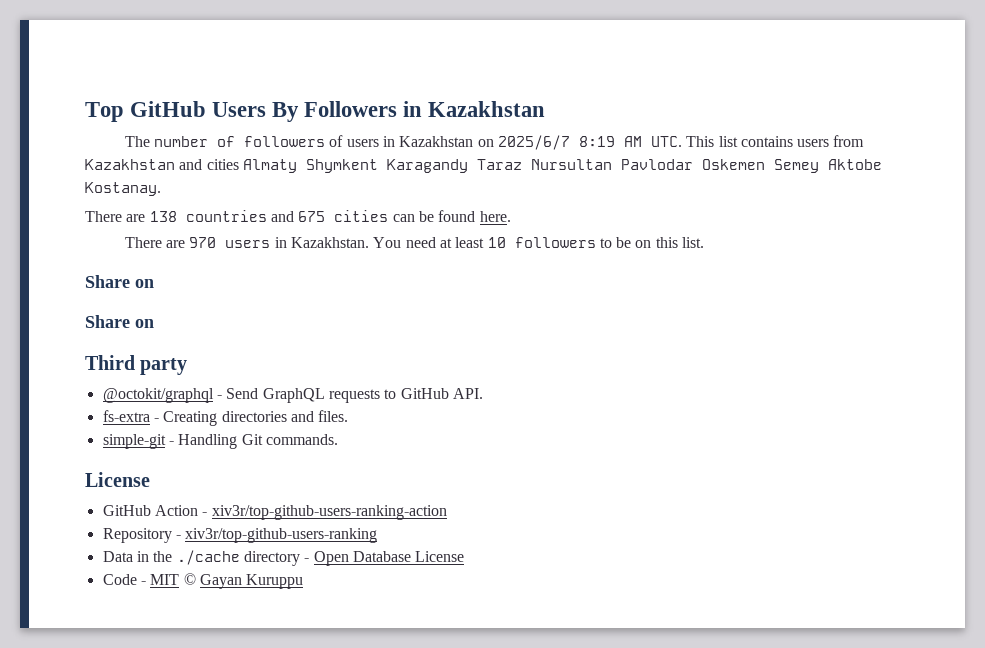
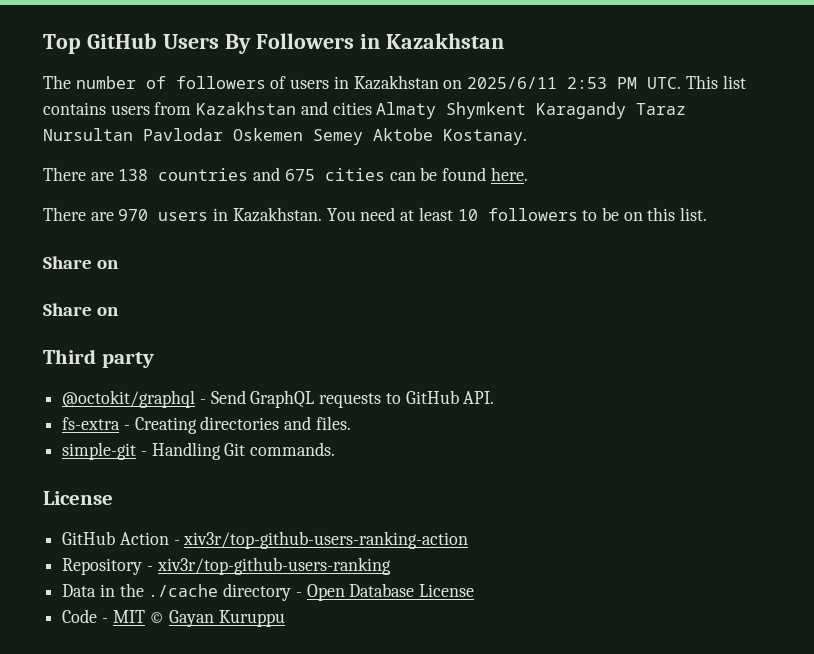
- The number of followers of users in Kazakhstan on 2025/6/7 8:19 AM UTC. This list contains users from Kazakhstan and cities Almaty Shymkent Karagandy Taraz Nursultan Pavlodar Oskemen Semey Aktobe Kostanay.
+ The number of followers of users in Kazakhstan on 2025/6/11 2:53 PM UTC. This list contains users from Kazakhstan and cities Almaty Shymkent Karagandy Taraz Nursultan Pavlodar Oskemen Semey Aktobe Kostanay.

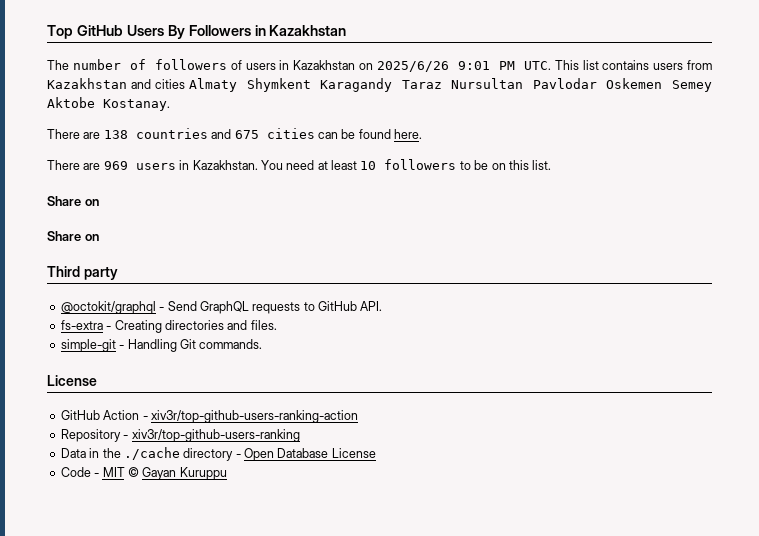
- The number of followers of users in Kazakhstan on 2025/6/11 2:53 PM UTC. This list contains users from Kazakhstan and cities Almaty Shymkent Karagandy Taraz Nursultan Pavlodar Oskemen Semey Aktobe Kostanay.
+ The number of followers of users in Kazakhstan on 2025/6/26 9:01 PM UTC. This list contains users from Kazakhstan and cities Almaty Shymkent Karagandy Taraz Nursultan Pavlodar Oskemen Semey Aktobe Kostanay.
- There are 970 users in Kazakhstan.
+ There are 969 users in Kazakhstan.

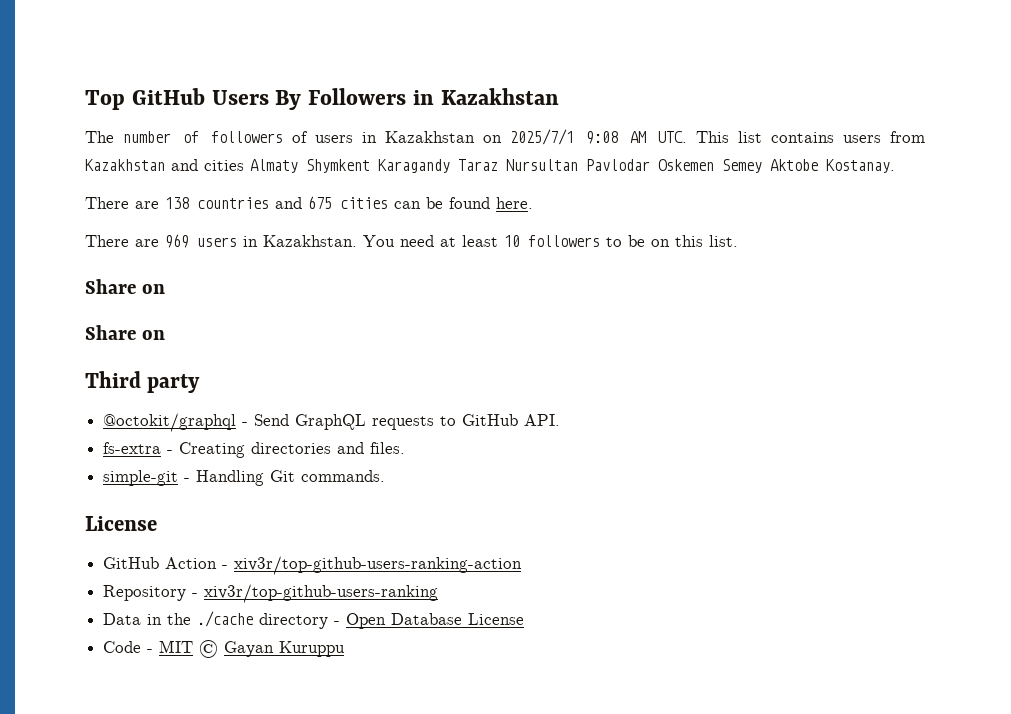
- The number of followers of users in Kazakhstan on 2025/6/26 9:01 PM UTC. This list contains users from Kazakhstan and cities Almaty Shymkent Karagandy Taraz Nursultan Pavlodar Oskemen Semey Aktobe Kostanay.
+ The number of followers of users in Kazakhstan on 2025/7/1 9:08 AM UTC. This list contains users from Kazakhstan and cities Almaty Shymkent Karagandy Taraz Nursultan Pavlodar Oskemen Semey Aktobe Kostanay.

